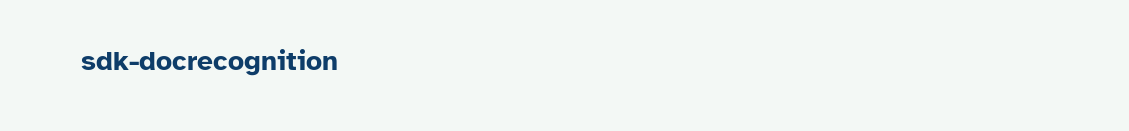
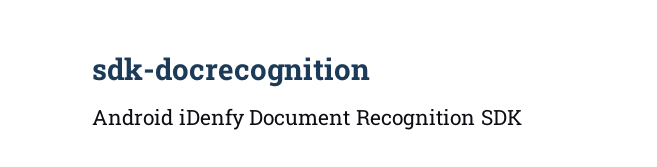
+ Android iDenfy Document Recognition SDK

